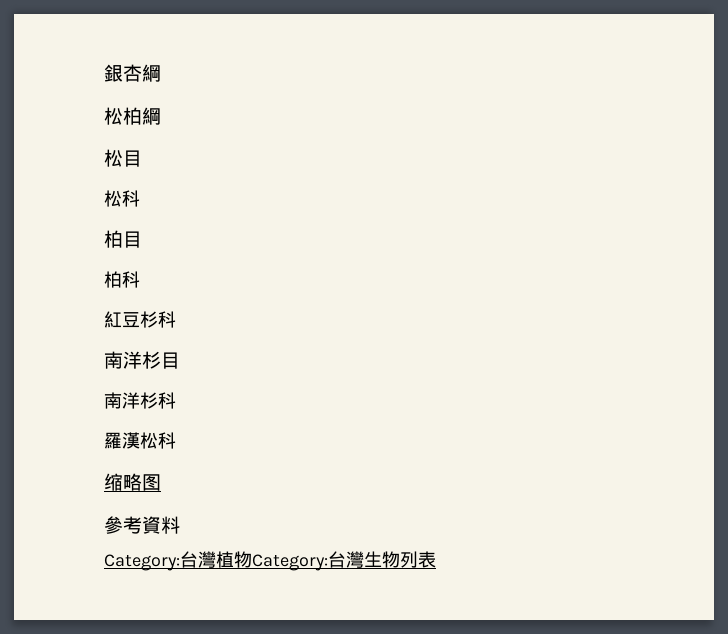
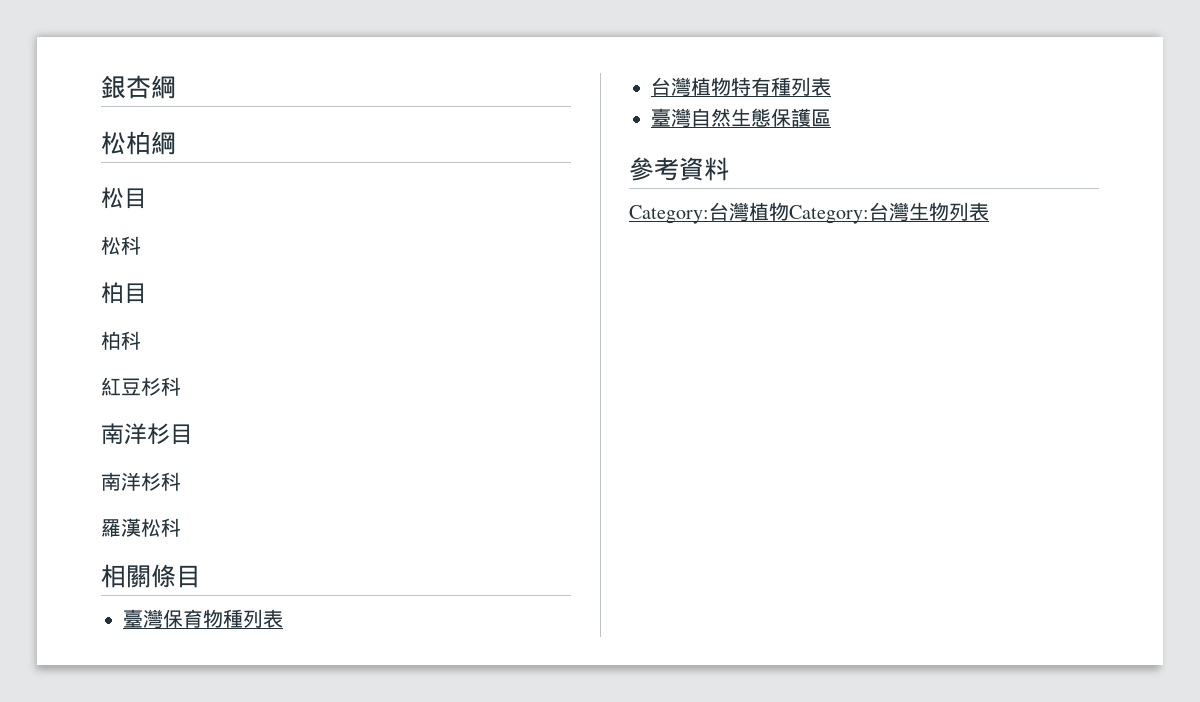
- 缩略图
+ 相關條目
+ 臺灣保育物種列表
+ 台灣植物特有種列表
+ 臺灣自然生態保護區

